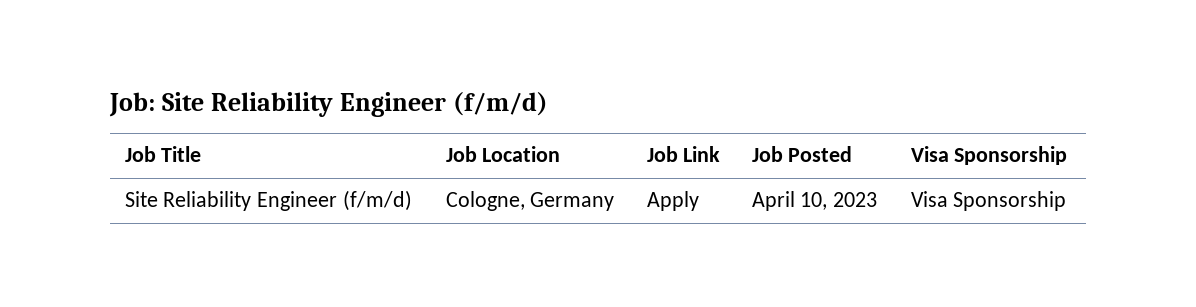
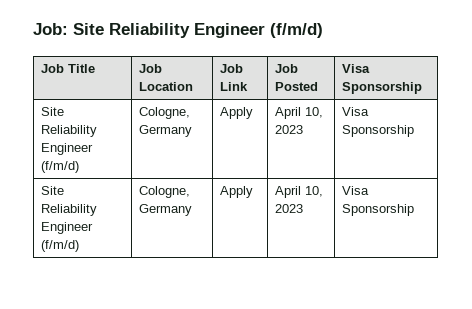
  Job Title | Job Location | Job Link | Job Posted | Visa Sponsorship
+ Site Reliability Engineer (f/m/d) | Cologne, Germany | Apply | April 10, 2023 | Visa Sponsorship

